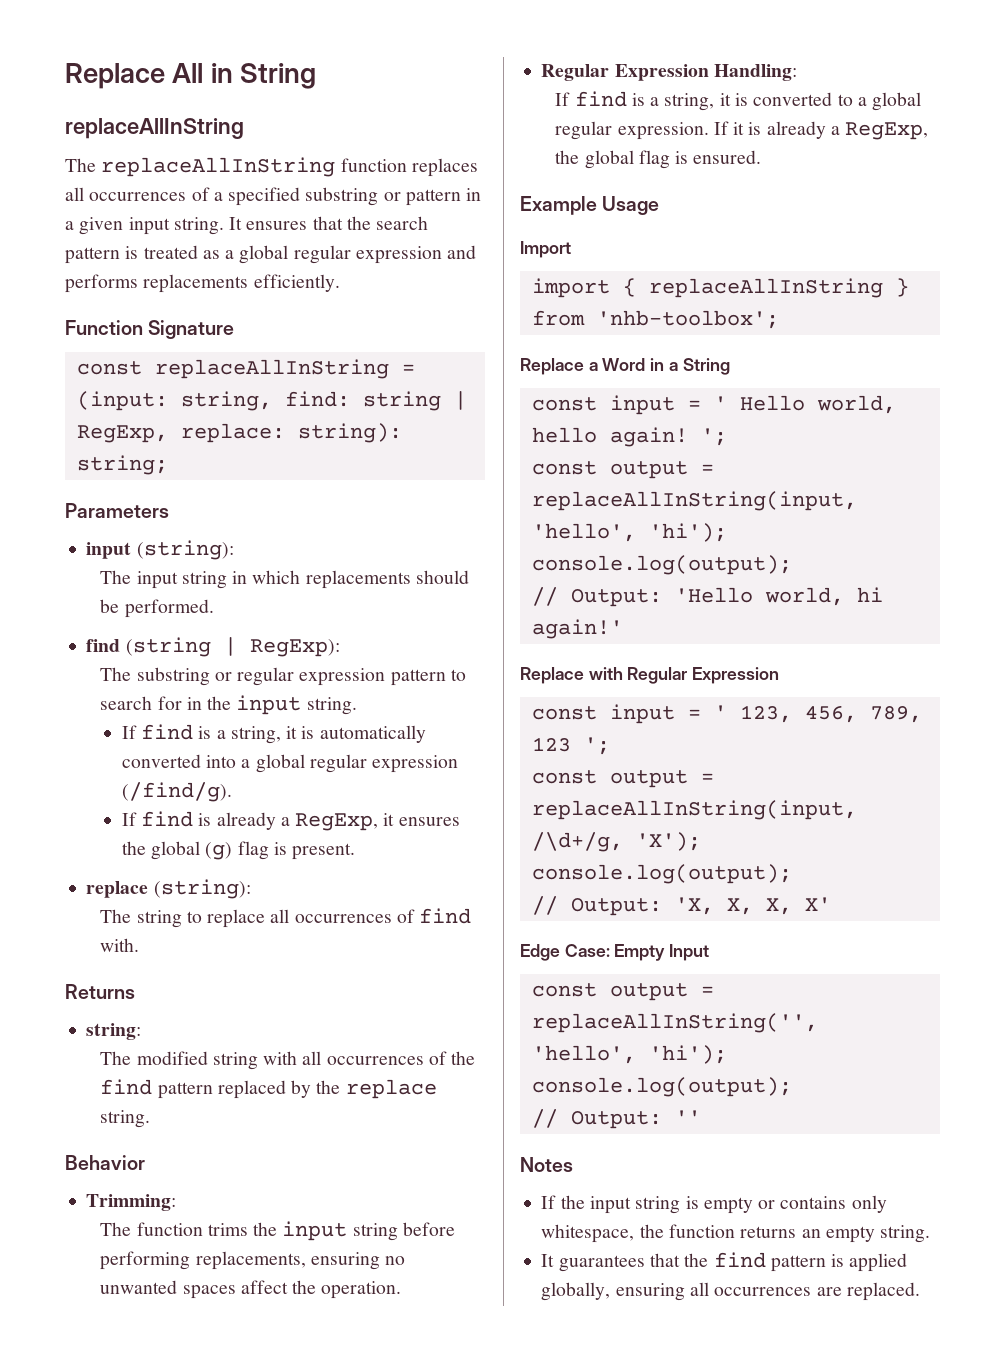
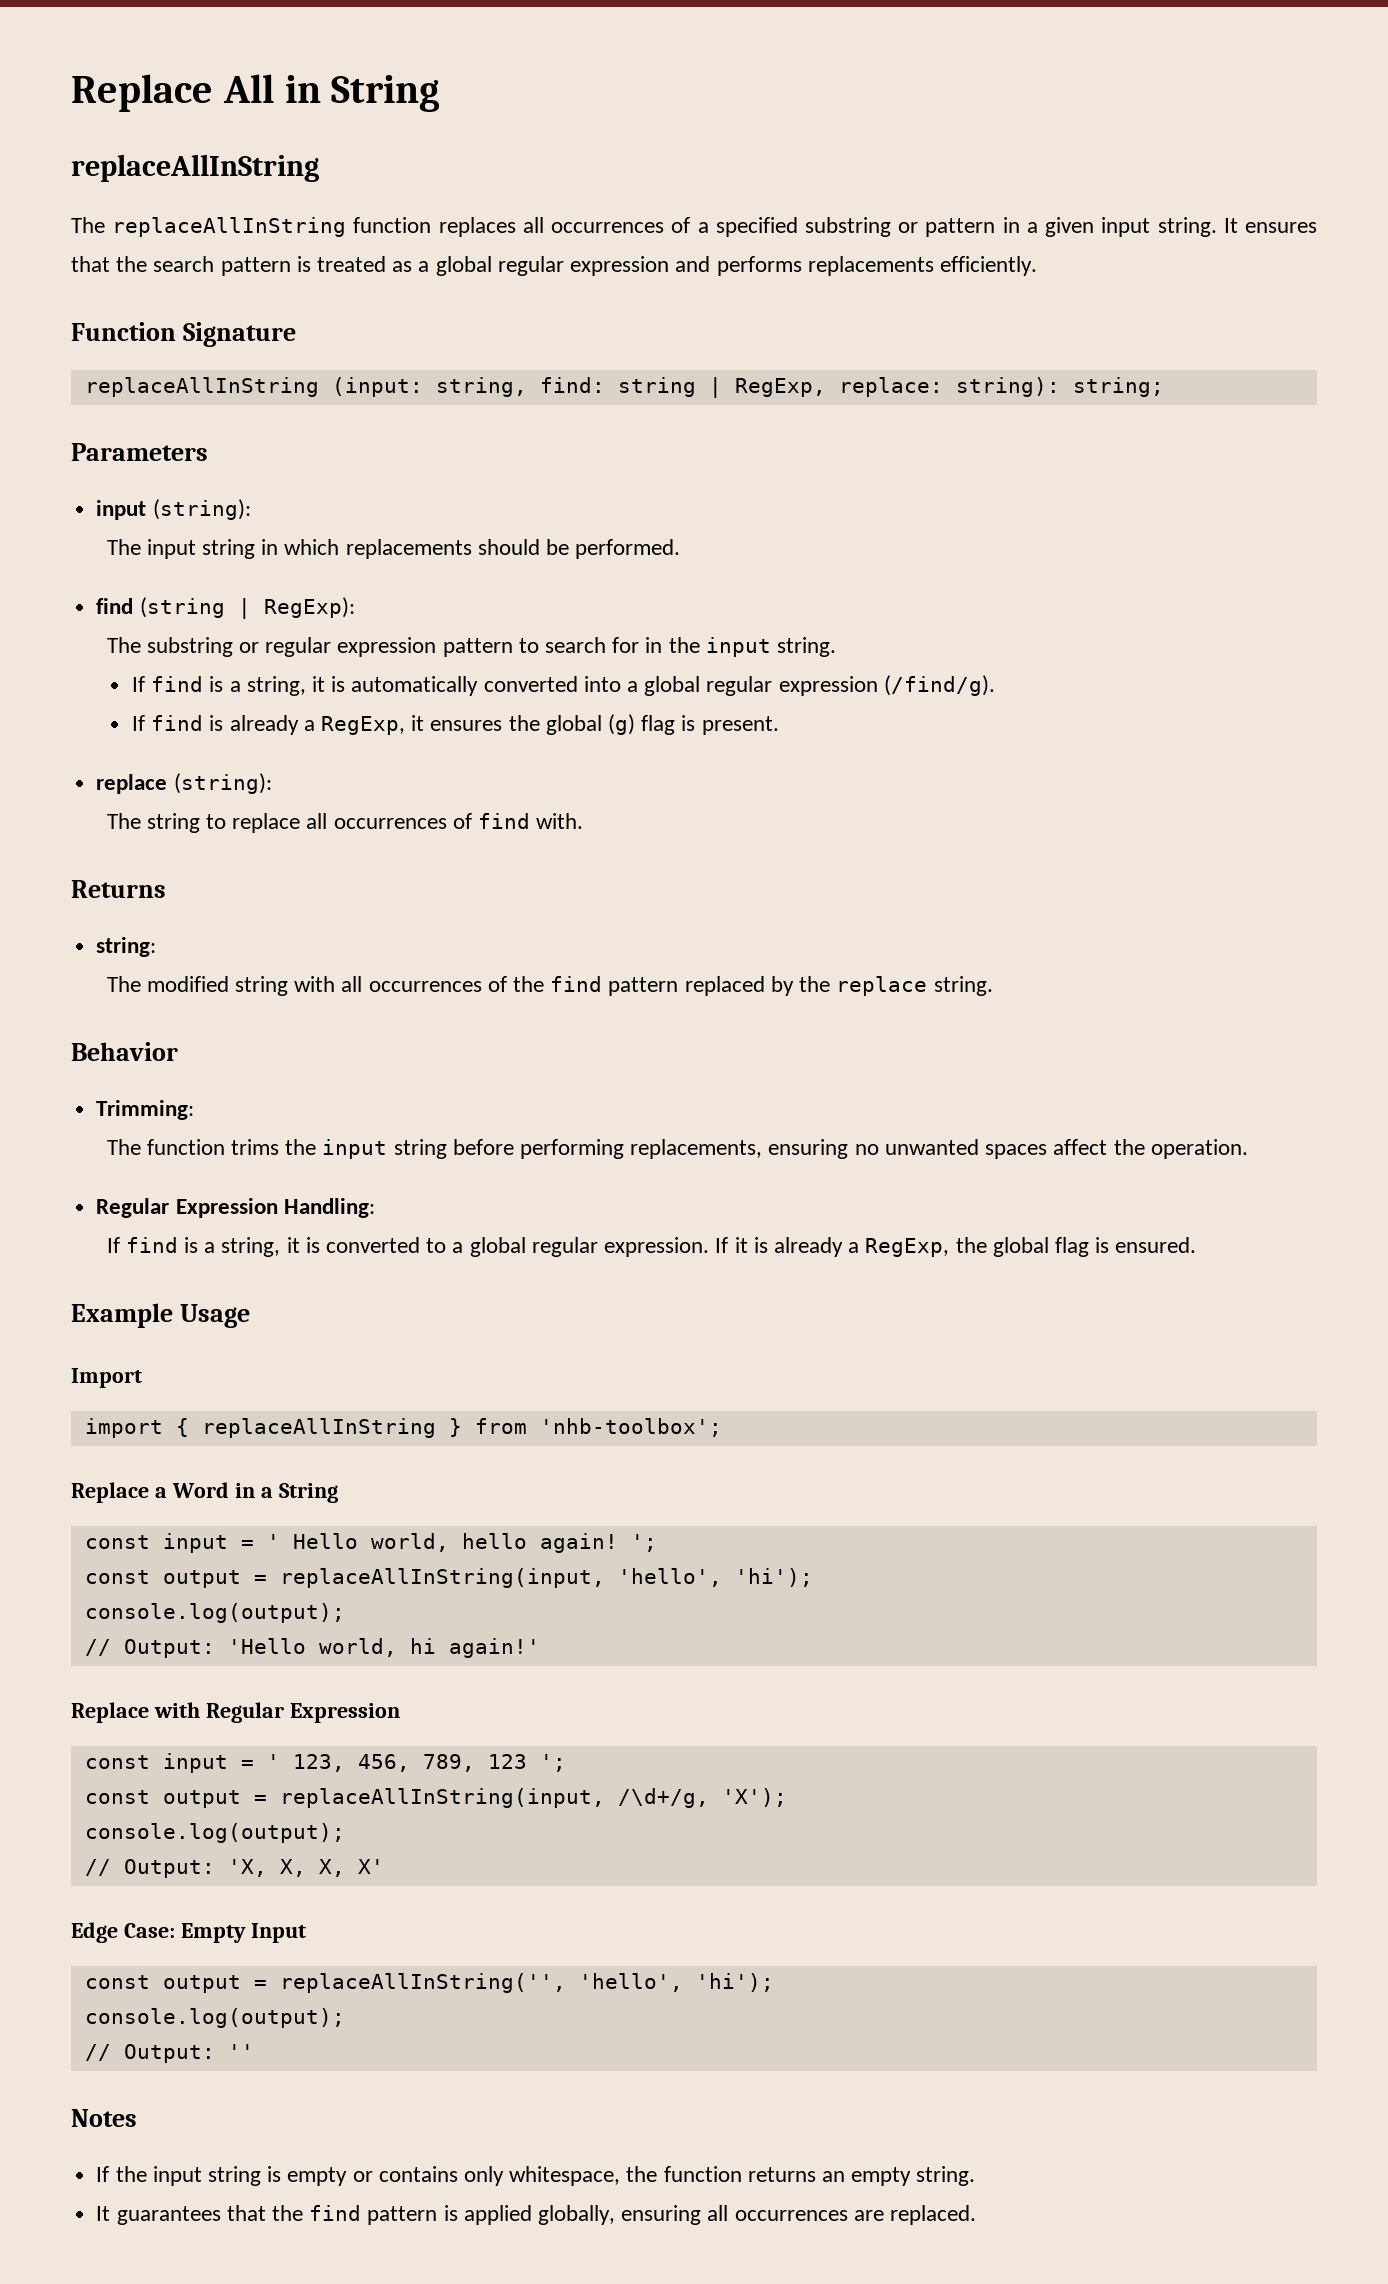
- const replaceAllInString = (input: string, find: string | RegExp, replace: string): string;
+ replaceAllInString (input: string, find: string | RegExp, replace: string): string;

